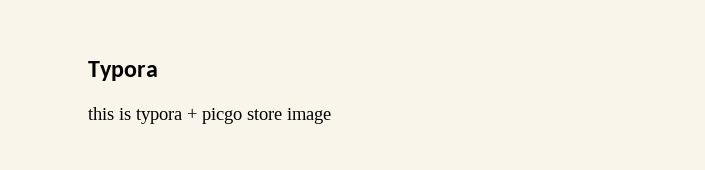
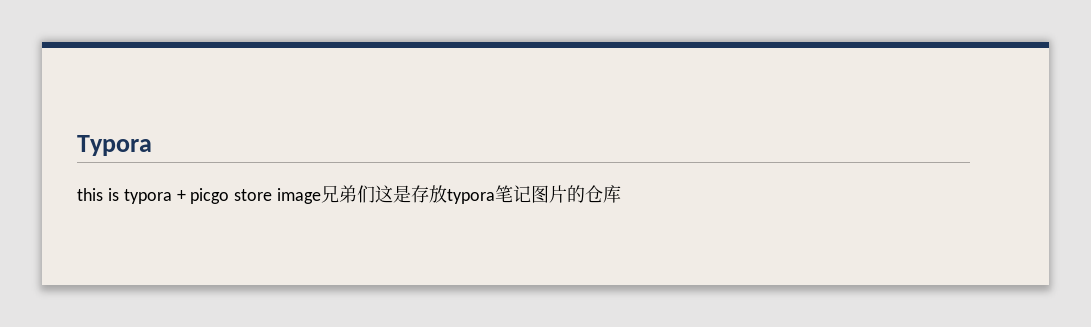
- this is typora + picgo store image
+ this is typora + picgo store image兄弟们这是存放typora笔记图片的仓库

